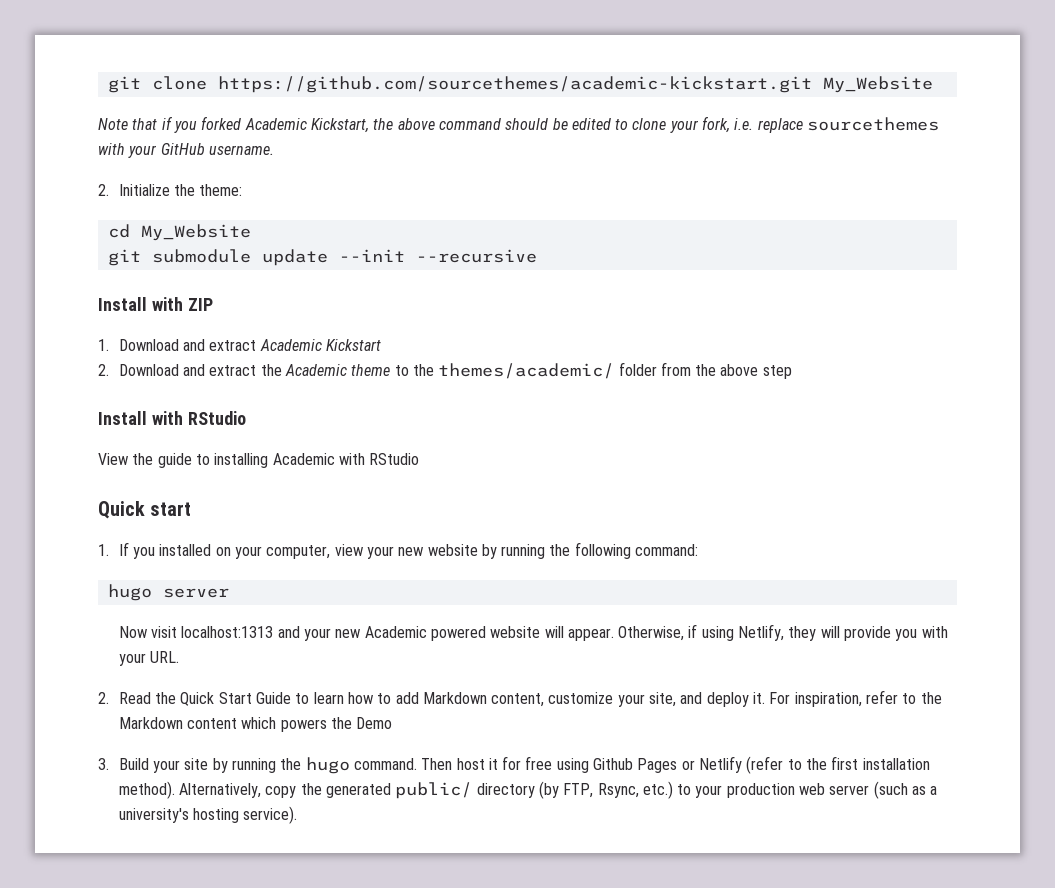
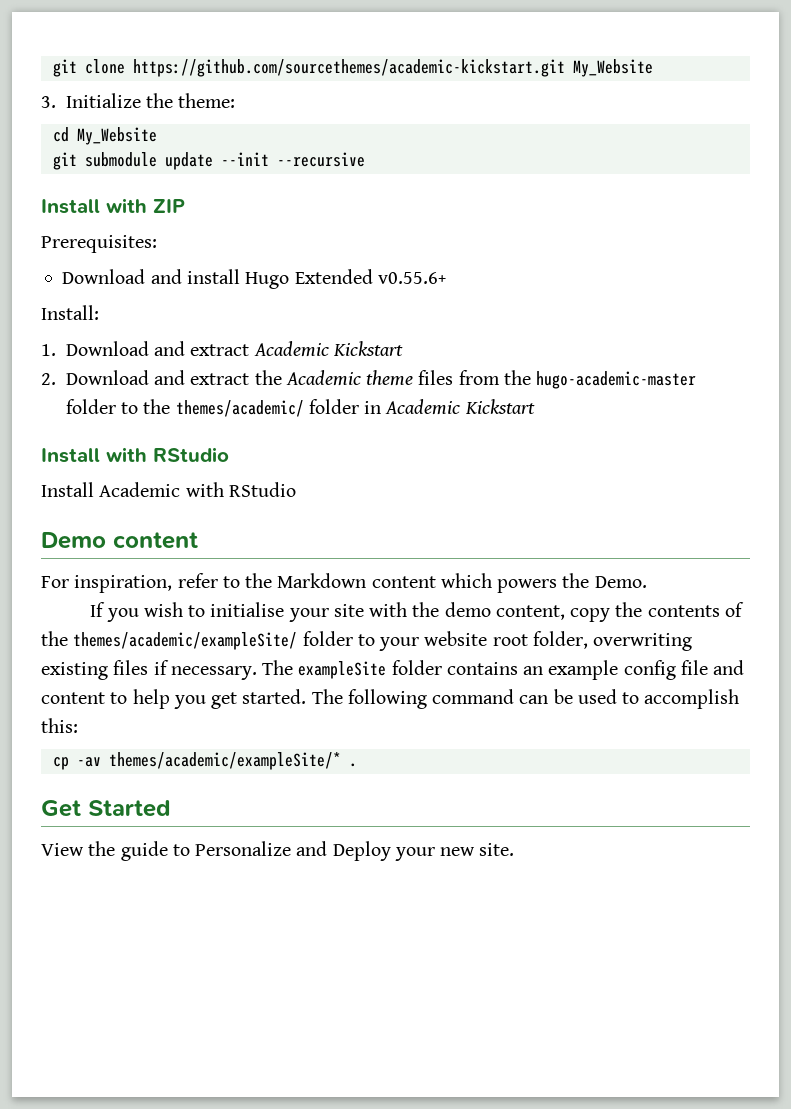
- Note that if you forked Academic Kickstart, the above command should be edited to clone your fork, i.e. replace sourcethemes with your GitHub username.
- 2. Initialize the theme:
+ 3. Initialize the theme:
+ Prerequisites:
+ Download and install Hugo Extended v0.55.6+
+ Install:
- 2. Download and extract the Academic theme to the themes/academic/ folder from the above step
+ 2. Download and extract the Academic theme files from the hugo-academic-master folder to the themes/academic/ folder in Academic Kickstart
  Install with RStudio
- View the guide to installing Academic with RStudio
- Quick start
- 1. If you installed on your computer, view your new website by running the following command:
- hugo server
- Now visit localhost:1313 and your new Academic powered website will appear. Otherwise, if using Netlify, they will provide you with your URL.
- 2. Read the Quick Start Guide to learn how to add Markdown content, customize your site, and deploy it. For inspiration, refer to the Markdown content which powers the Demo
- 3. Build your site by running the hugo command. Then host it for free using Github Pages or Netlify (refer to the first installation method). Alternatively, copy the generated public/ directory (by FTP, Rsync, etc.) to your production web server (such as a university's hosting service).
+ Install Academic with RStudio
+ Demo content
+ For inspiration, refer to the Markdown content which powers the Demo.
+ If you wish to initialise your site with the demo content, copy the contents of the themes/academic/exampleSite/ folder to your website root folder, overwriting existing files if necessary. The exampleSite folder contains an example config file and content to help you get started. The following command can be used to accomplish this:
+ cp -av themes/academic/exampleSite/* .
+ Get Started
+ View the guide to Personalize and Deploy your new site.

